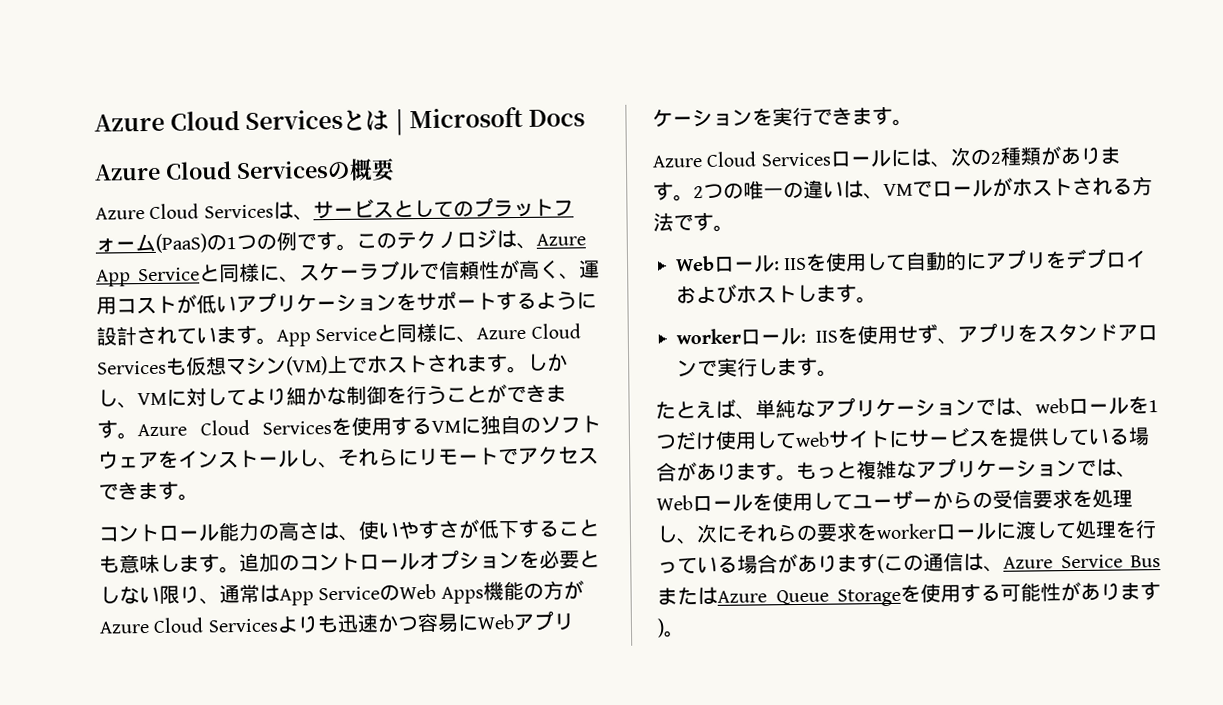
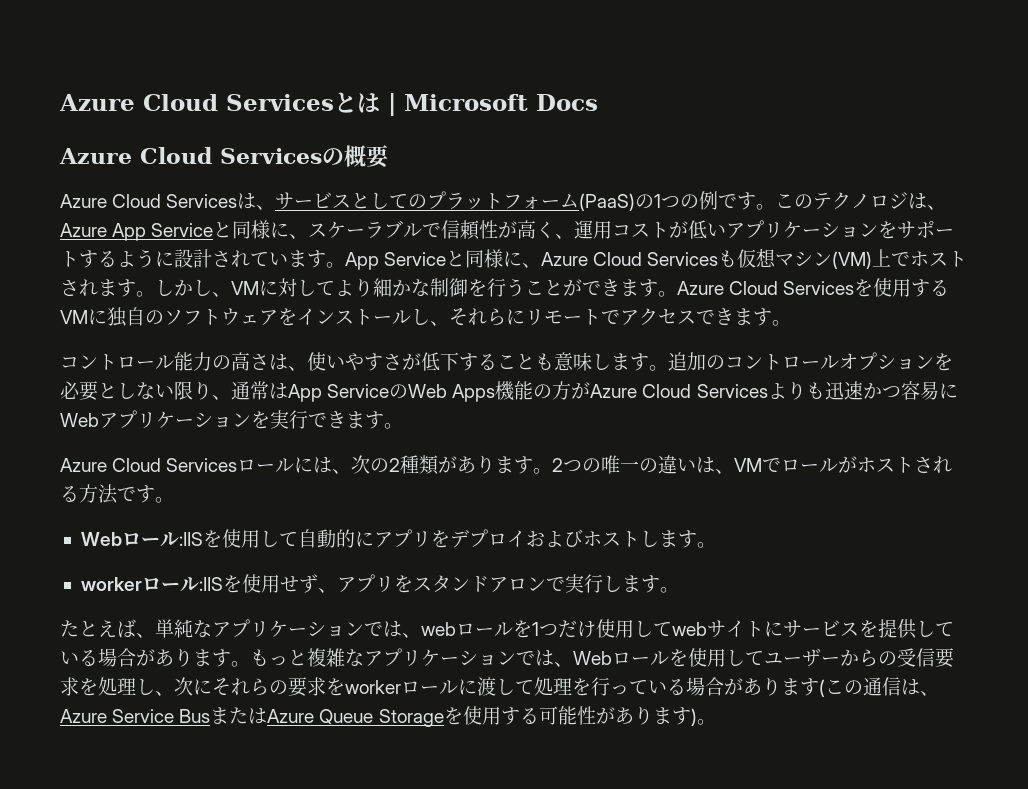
- Webロール: IISを使用して自動的にアプリをデプロイおよびホストします。
+ Webロール:IISを使用して自動的にアプリをデプロイおよびホストします。
- workerロール: IISを使用せず、アプリをスタンドアロンで実行します。
+ workerロール:IISを使用せず、アプリをスタンドアロンで実行します。

